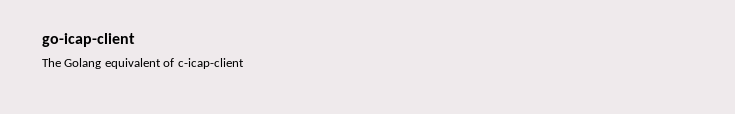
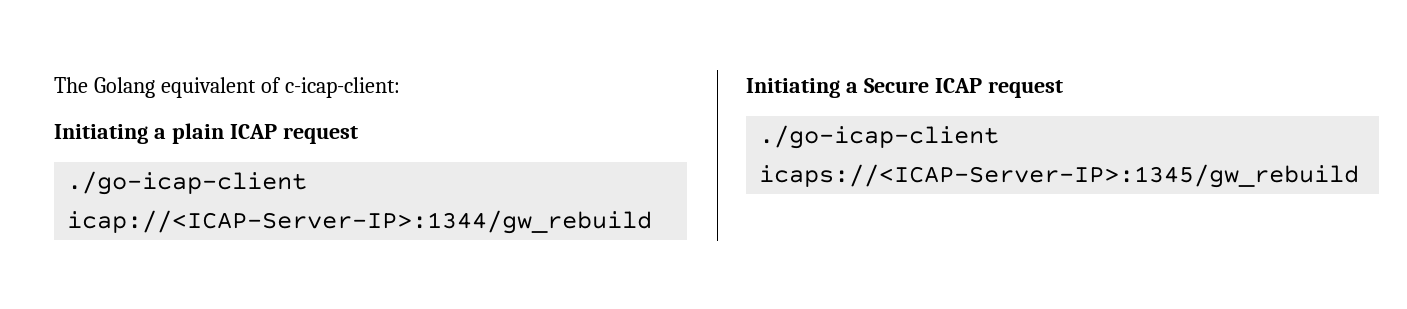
- go-icap-client
- The Golang equivalent of c-icap-client
+ The Golang equivalent of c-icap-client:
+ Initiating a plain ICAP request
+ ./go-icap-client icap://<ICAP-Server-IP>:1344/gw_rebuild
+ Initiating a Secure ICAP request
+ ./go-icap-client icaps://<ICAP-Server-IP>:1345/gw_rebuild

